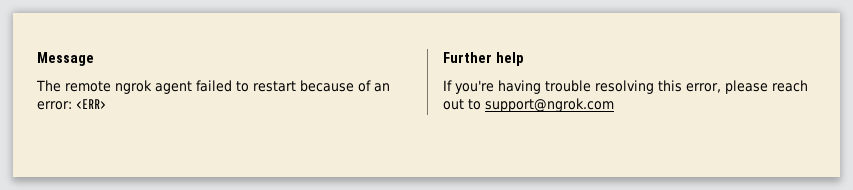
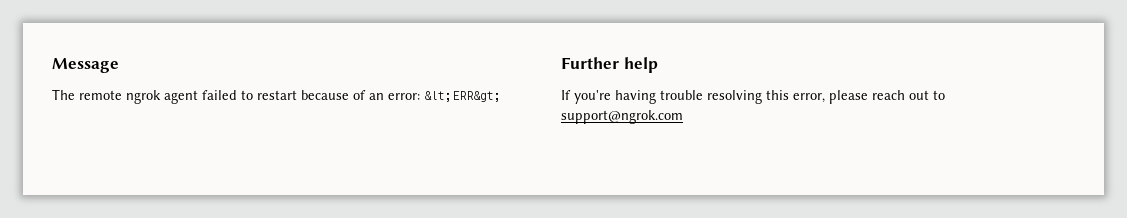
- The remote ngrok agent failed to restart because of an error: <ERR>
+ The remote ngrok agent failed to restart because of an error: &lt;ERR&gt;

